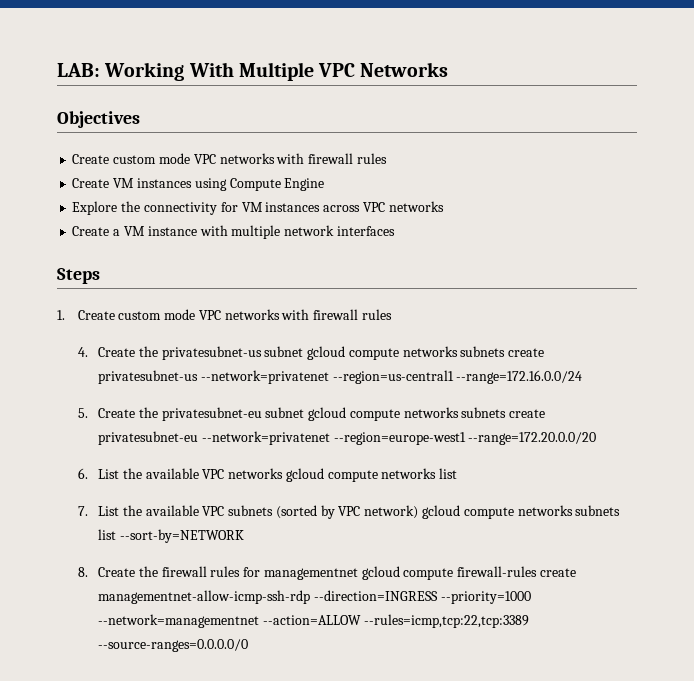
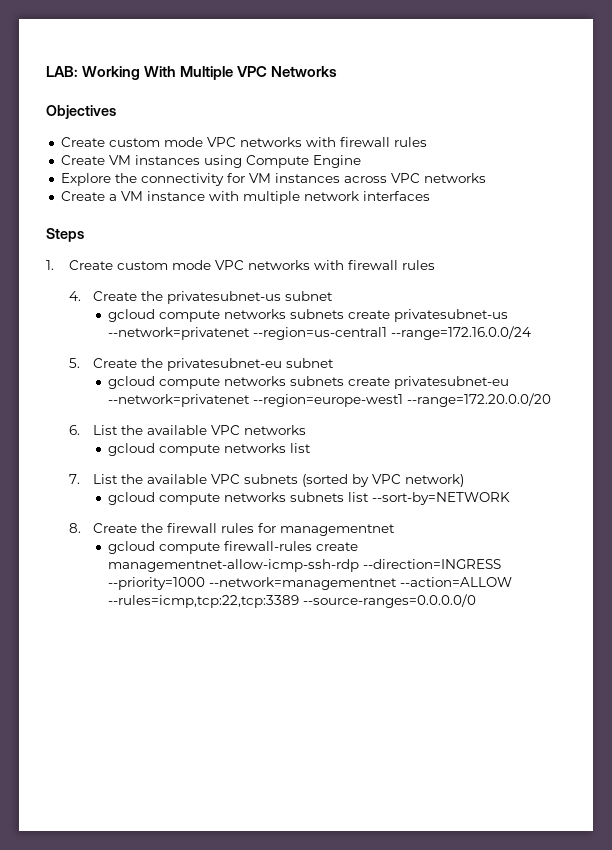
- 4. Create the privatesubnet-us subnet gcloud compute networks subnets create privatesubnet-us --network=privatenet --region=us-central1 --range=172.16.0.0/24
+ 4. Create the privatesubnet-us subnet
+ gcloud compute networks subnets create privatesubnet-us --network=privatenet --region=us-central1 --range=172.16.0.0/24
- 5. Create the privatesubnet-eu subnet gcloud compute networks subnets create privatesubnet-eu --network=privatenet --region=europe-west1 --range=172.20.0.0/20
+ 5. Create the privatesubnet-eu subnet
+ gcloud compute networks subnets create privatesubnet-eu --network=privatenet --region=europe-west1 --range=172.20.0.0/20
- 6. List the available VPC networks gcloud compute networks list
+ 6. List the available VPC networks
+ gcloud compute networks list
- 7. List the available VPC subnets (sorted by VPC network) gcloud compute networks subnets list --sort-by=NETWORK
+ 7. List the available VPC subnets (sorted by VPC network)
+ gcloud compute networks subnets list --sort-by=NETWORK
- 8. Create the firewall rules for managementnet gcloud compute firewall-rules create managementnet-allow-icmp-ssh-rdp --direction=INGRESS --priority=1000 --network=managementnet --action=ALLOW --rules=icmp,tcp:22,tcp:3389 --source-ranges=0.0.0.0/0
+ 8. Create the firewall rules for managementnet
+ gcloud compute firewall-rules create managementnet-allow-icmp-ssh-rdp --direction=INGRESS --priority=1000 --network=managementnet --action=ALLOW --rules=icmp,tcp:22,tcp:3389 --source-ranges=0.0.0.0/0

